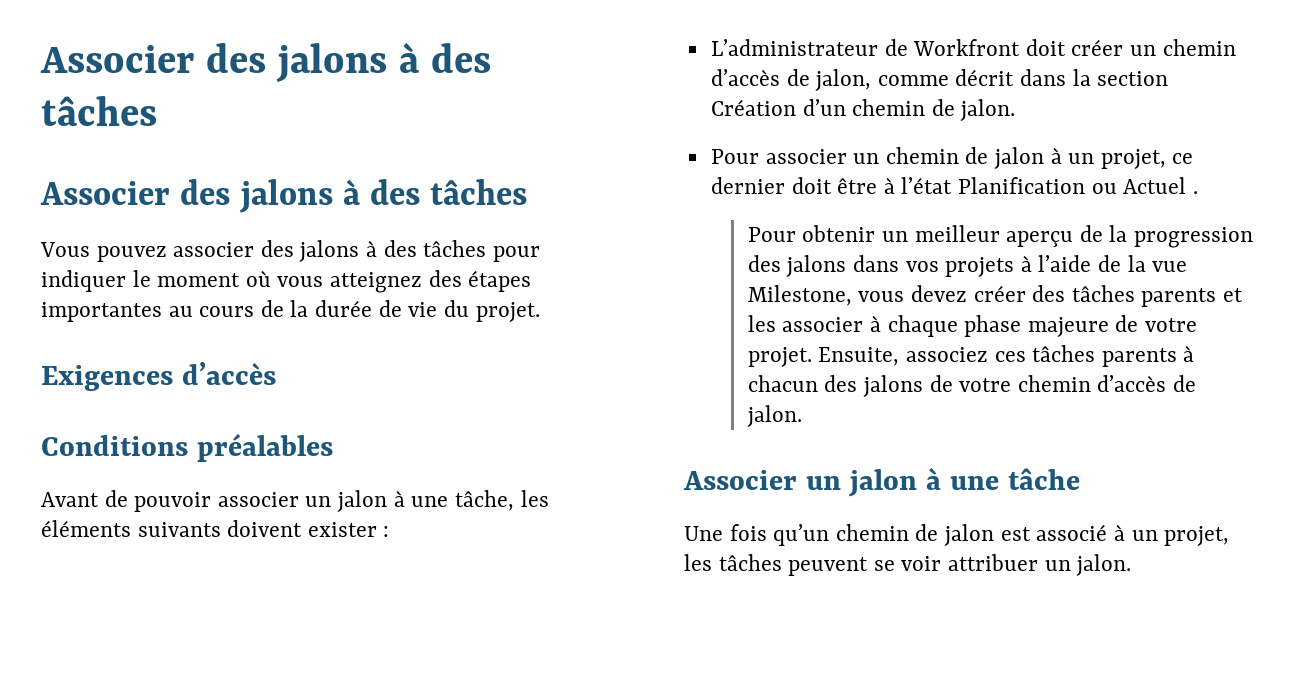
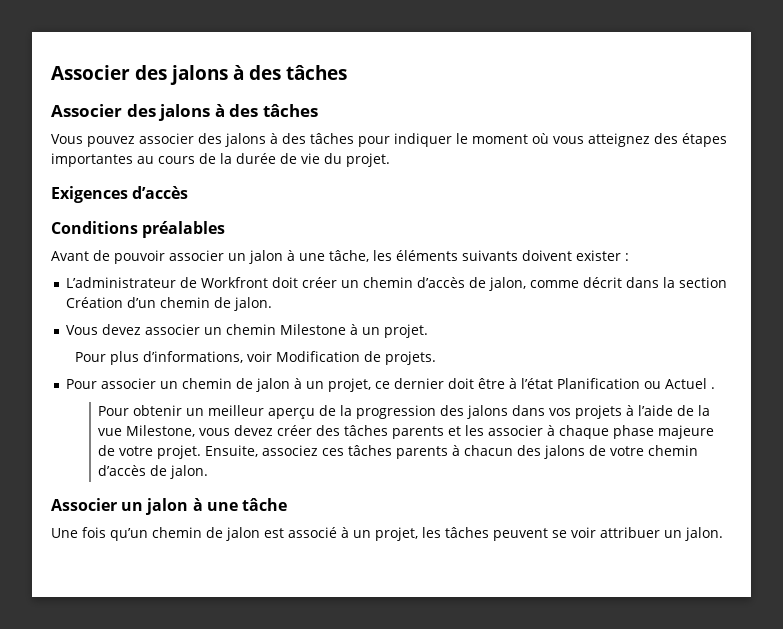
+ Vous devez associer un chemin Milestone à un projet.
+ Pour plus d’informations, voir Modification de projets.

